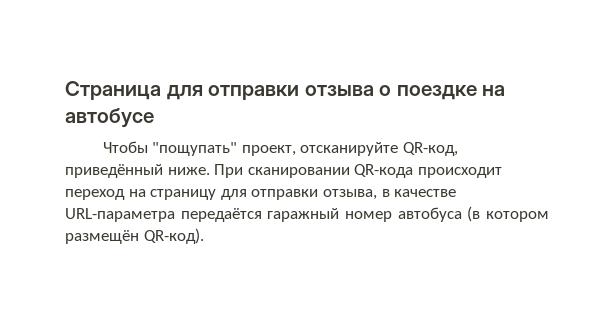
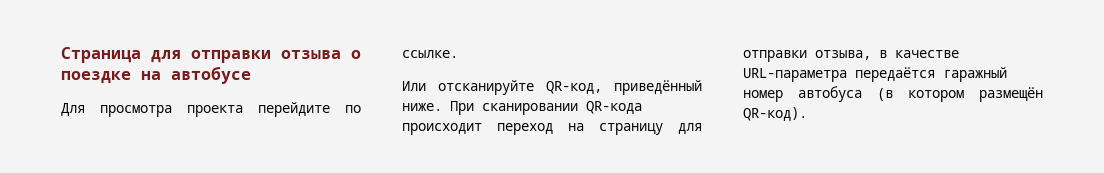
- Чтобы "пощупать" проект, отсканируйте QR-код, приведённый ниже.
+ Для просмотра проекта перейдите по ссылке.
+ Или отсканируйте QR-код, приведённый ниже.

